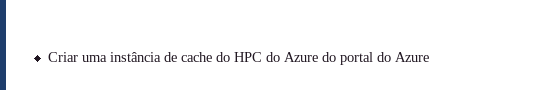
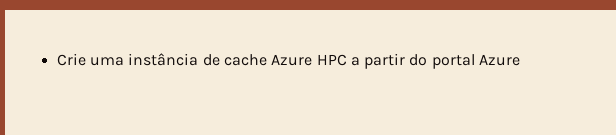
- Criar uma instância de cache do HPC do Azure do portal do Azure
+ Crie uma instância de cache Azure HPC a partir do portal Azure

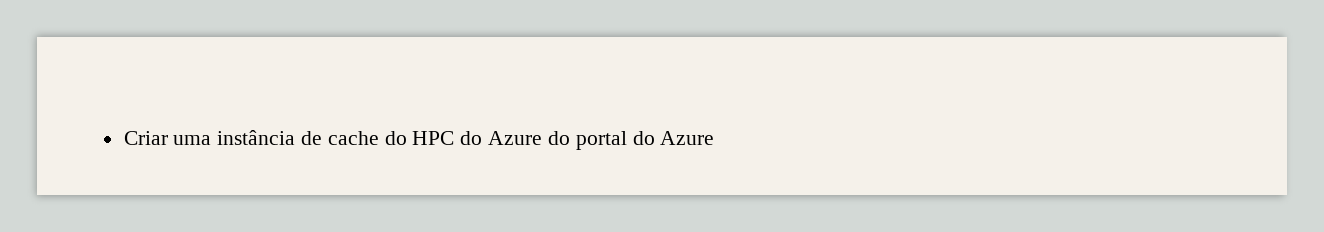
- Crie uma instância de cache Azure HPC a partir do portal Azure
+ Criar uma instância de cache do HPC do Azure do portal do Azure

